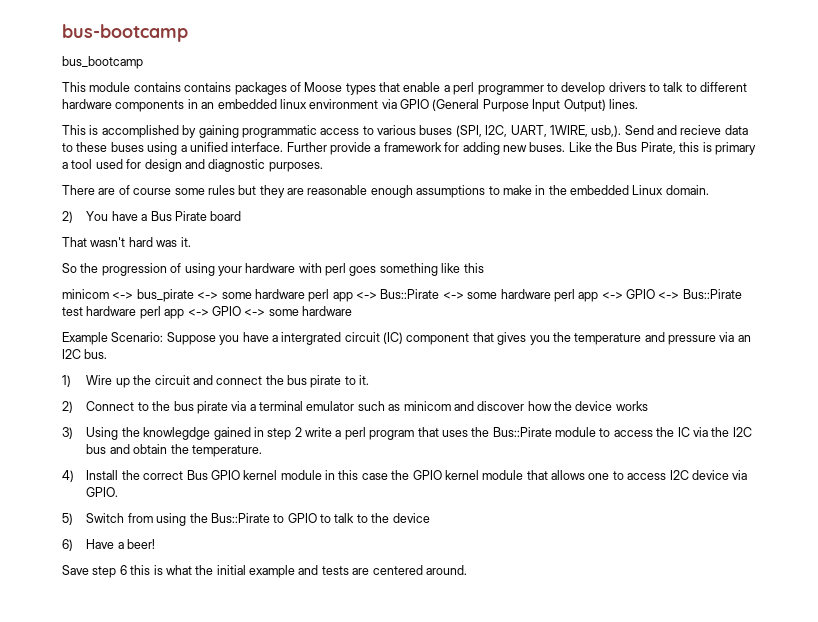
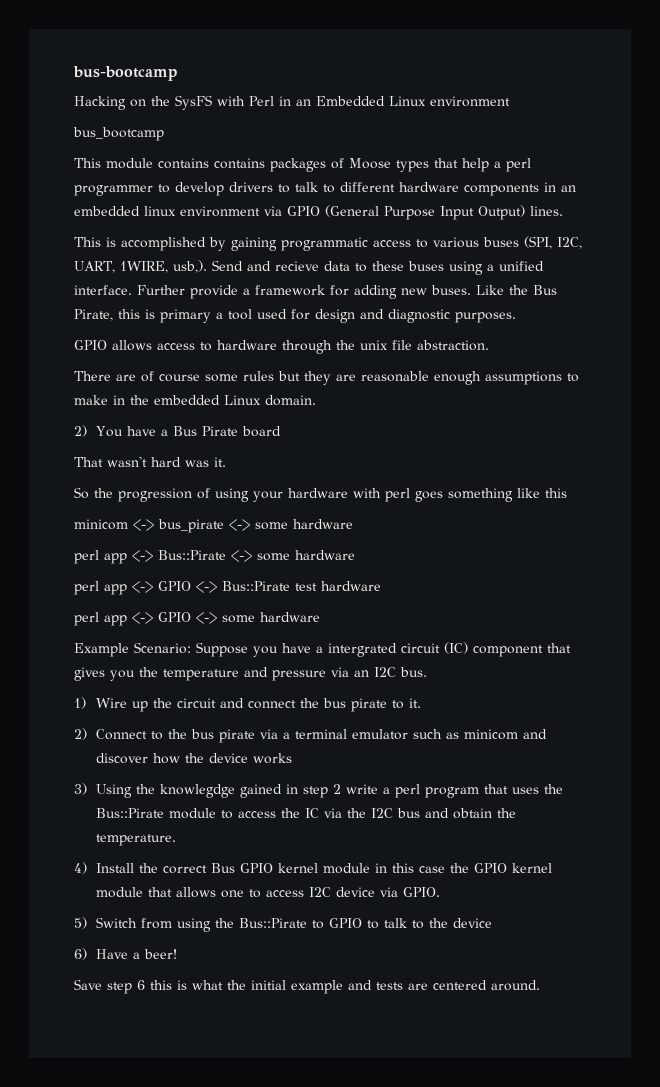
+ Hacking on the SysFS with Perl in an Embedded Linux environment
- This module contains contains packages of Moose types that enable a perl programmer to develop drivers to talk to different hardware components in an embedded linux environment via GPIO (General Purpose Input Output) lines.
+ This module contains contains packages of Moose types that help a perl programmer to develop drivers to talk to different hardware components in an embedded linux environment via GPIO (General Purpose Input Output) lines.
+ GPIO allows access to hardware through the unix file abstraction.
- minicom <-> bus_pirate <-> some hardware perl app <-> Bus::Pirate <-> some hardware perl app <-> GPIO <-> Bus::Pirate test hardware perl app <-> GPIO <-> some hardware
+ minicom <-> bus_pirate <-> some hardware
+ perl app <-> Bus::Pirate <-> some hardware
+ perl app <-> GPIO <-> Bus::Pirate test hardware
+ perl app <-> GPIO <-> some hardware

